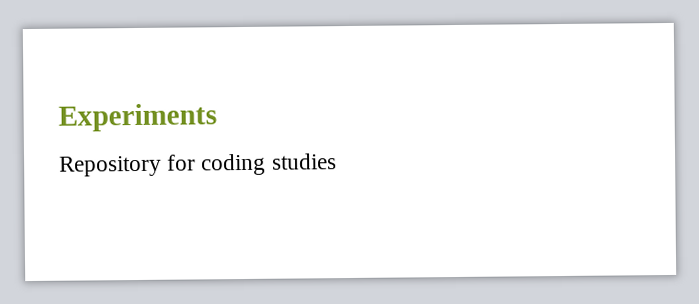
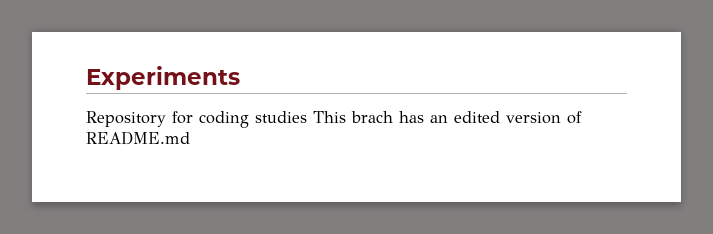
- Repository for coding studies
+ Repository for coding studies This brach has an edited version of README.md

